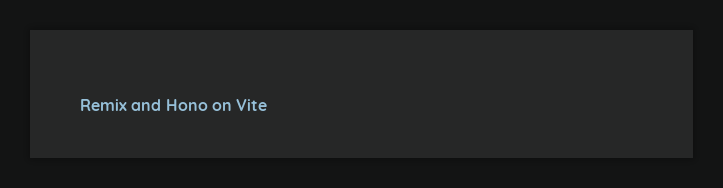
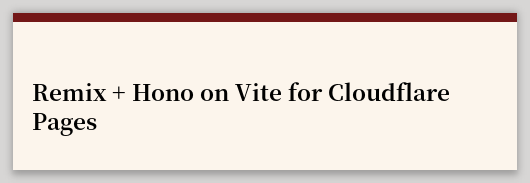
- Remix and Hono on Vite
+ Remix + Hono on Vite for Cloudflare Pages

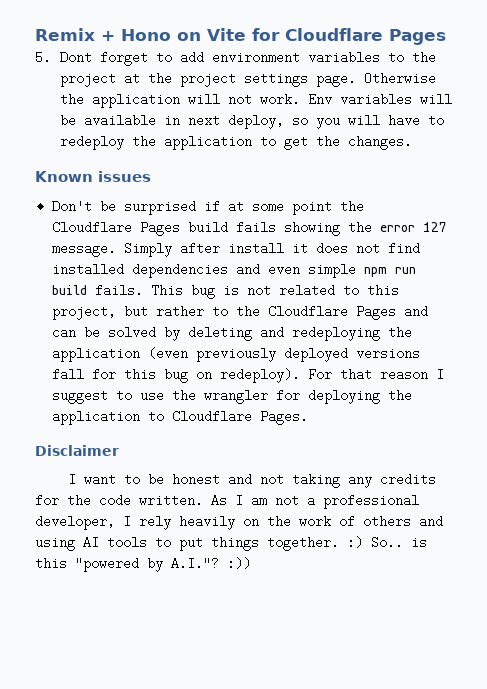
+ 5. Dont forget to add environment variables to the project at the project settings page. Otherwise the application will not work. Env variables will be available in next deploy, so you will have to redeploy the application to get the changes.
+ Known issues
+ Don't be surprised if at some point the Cloudflare Pages build fails showing the error 127 message. Simply after install it does not find installed dependencies and even simple npm run build fails. This bug is not related to this project, but rather to the Cloudflare Pages and can be solved by deleting and redeploying the application (even previously deployed versions fall for this bug on redeploy). For that reason I suggest to use the wrangler for deploying the application to Cloudflare Pages.
+ Disclaimer
+ I want to be honest and not taking any credits for the code written. As I am not a professional developer, I rely heavily on the work of others and using AI tools to put things together. :) So.. is this "powered by A.I."? :))

